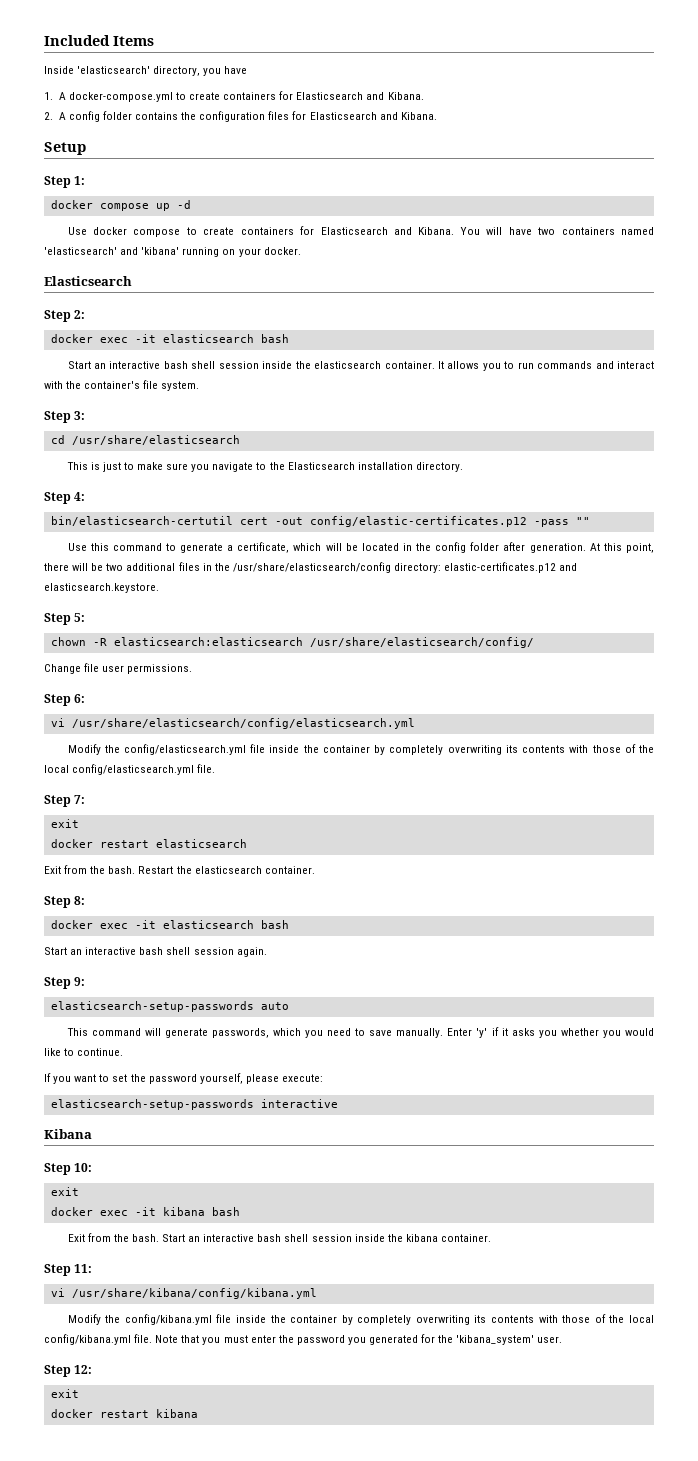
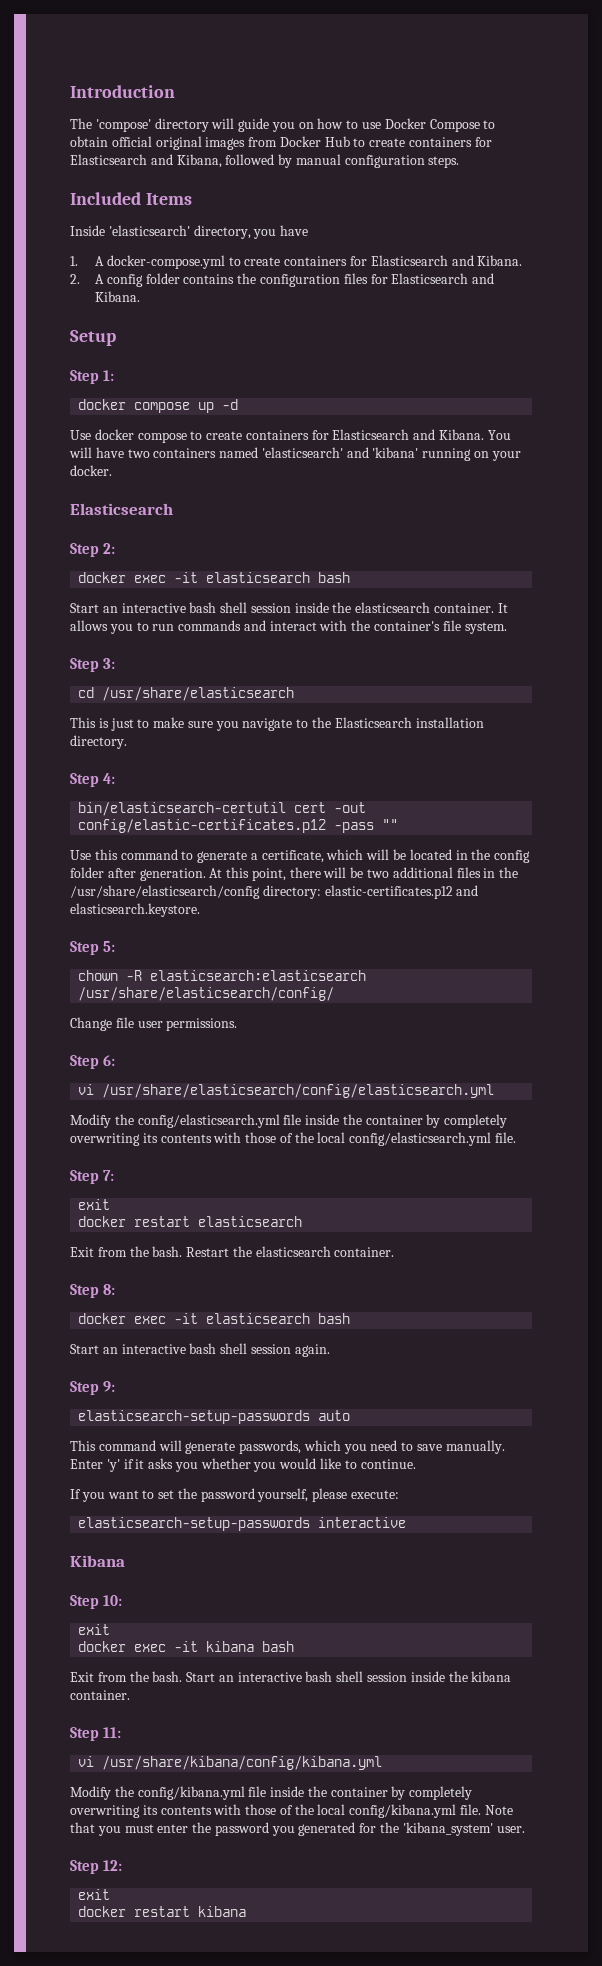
+ Introduction
+ The 'compose' directory will guide you on how to use Docker Compose to obtain official original images from Docker Hub to create containers for Elasticsearch and Kibana, followed by manual configuration steps.

